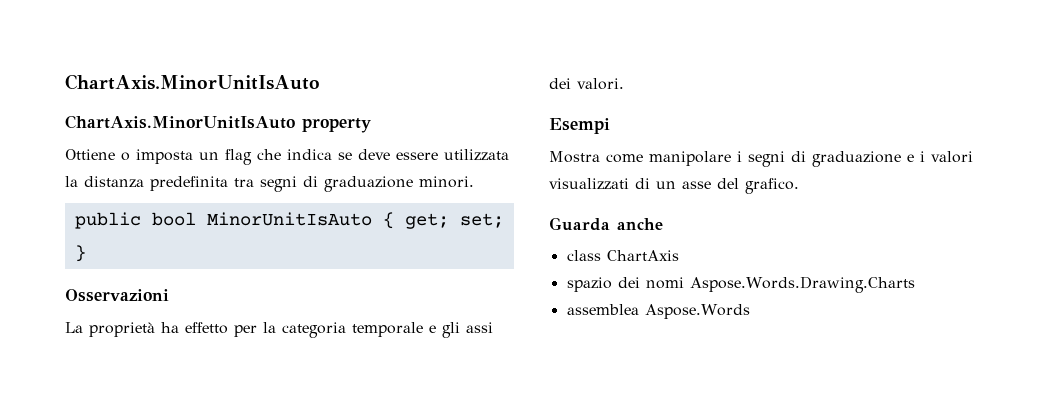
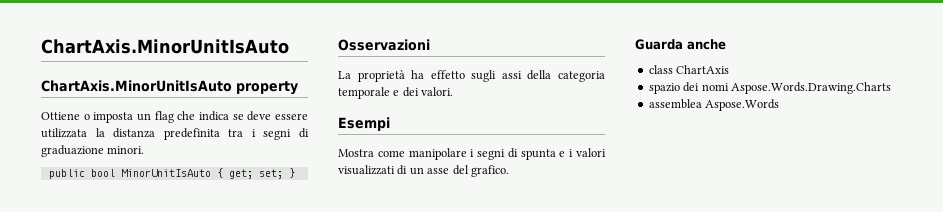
- Ottiene o imposta un flag che indica se deve essere utilizzata la distanza predefinita tra segni di graduazione minori.
+ Ottiene o imposta un flag che indica se deve essere utilizzata la distanza predefinita tra i segni di graduazione minori.
- La proprietà ha effetto per la categoria temporale e gli assi dei valori.
+ La proprietà ha effetto sugli assi della categoria temporale e dei valori.
- Mostra come manipolare i segni di graduazione e i valori visualizzati di un asse del grafico.
+ Mostra come manipolare i segni di spunta e i valori visualizzati di un asse del grafico.

